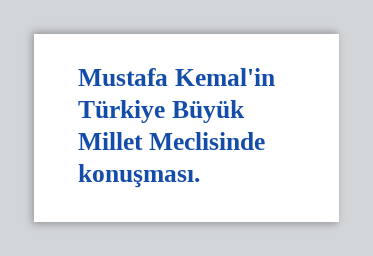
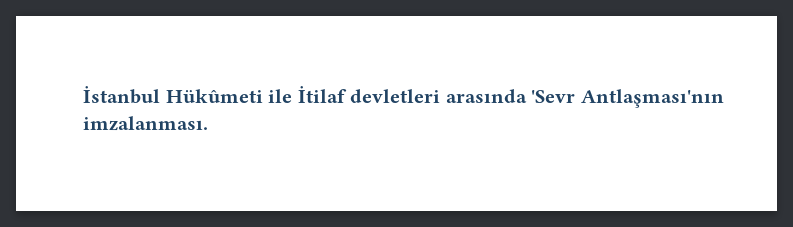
- Mustafa Kemal'in Türkiye Büyük Millet Meclisinde konuşması.
+ İstanbul Hükûmeti ile İtilaf devletleri arasında 'Sevr Antlaşması'nın imzalanması.

